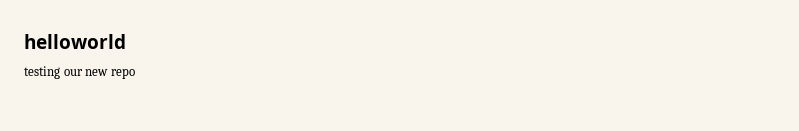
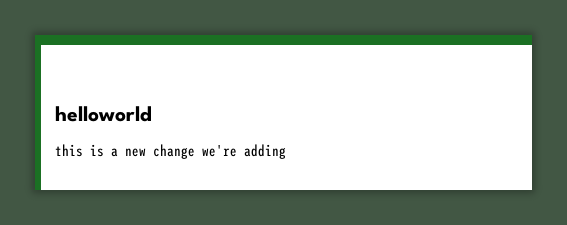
- testing our new repo
+ this is a new change we're adding

